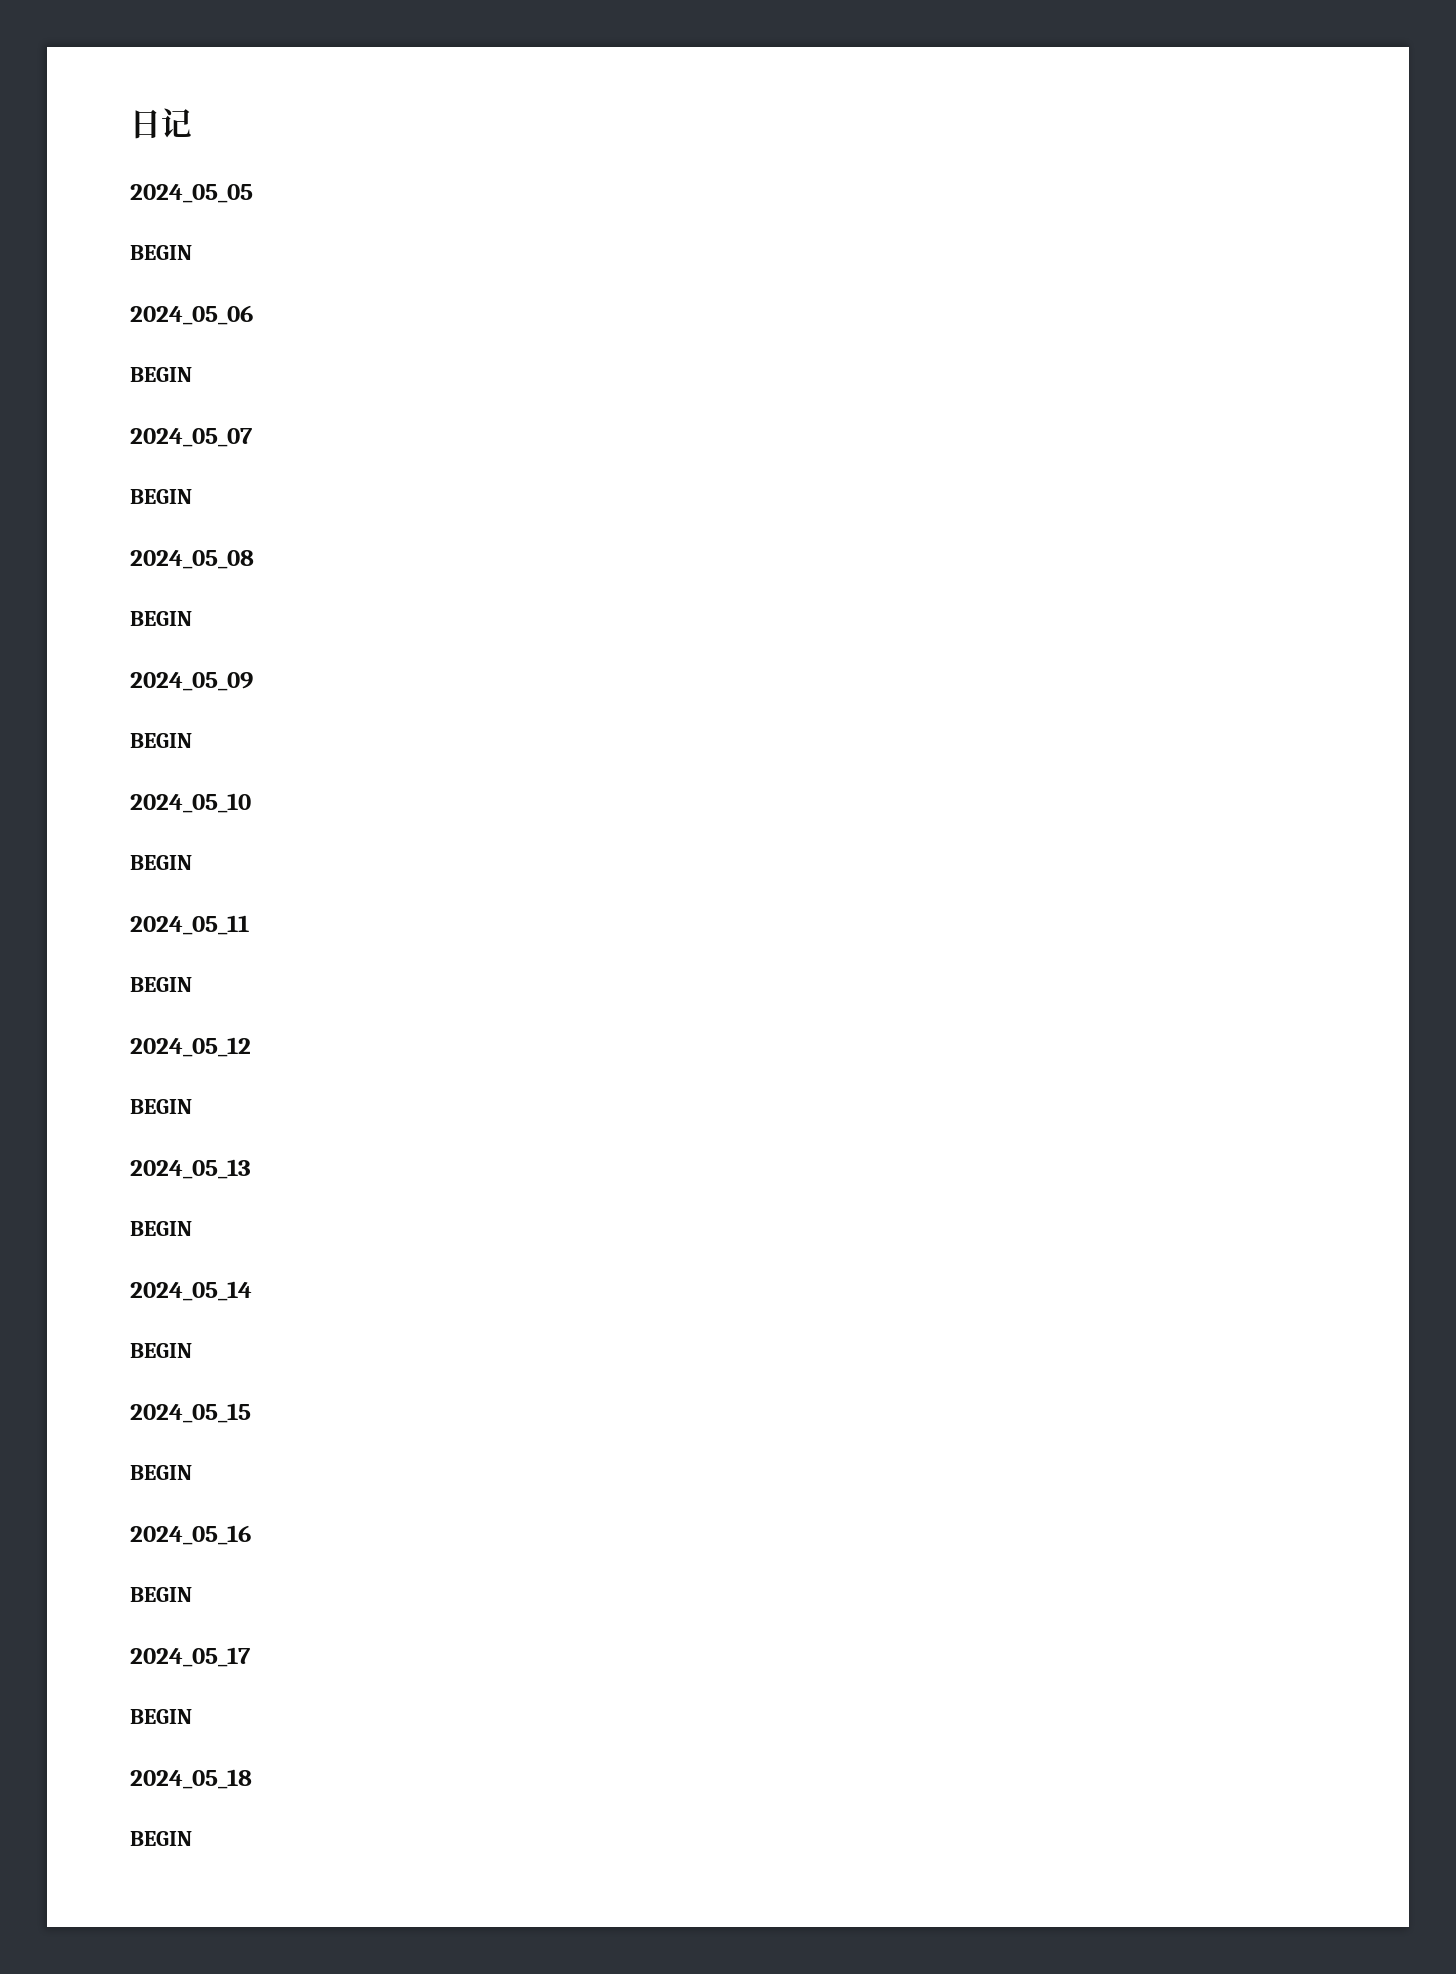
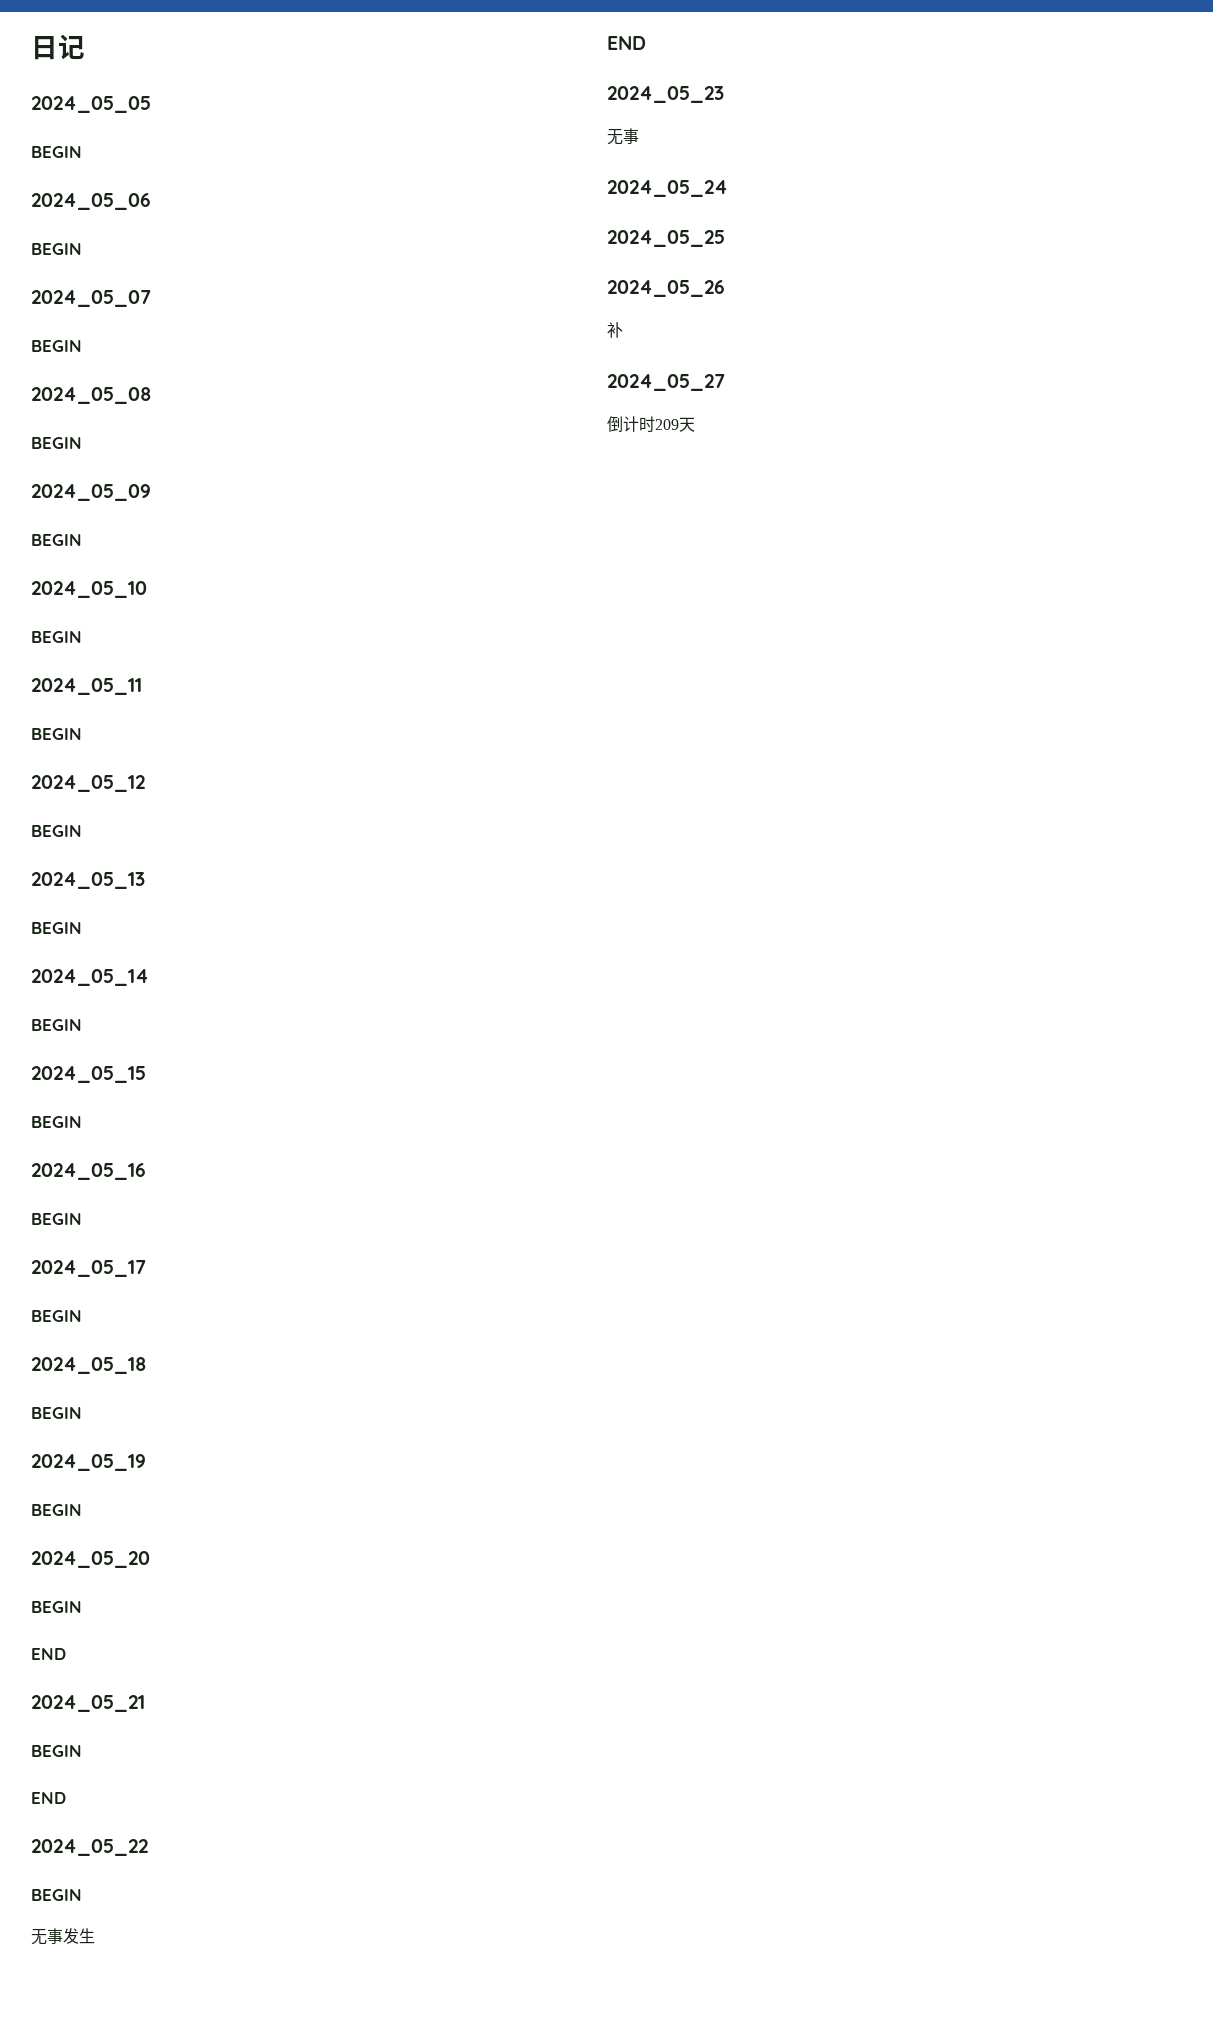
+ 2024_05_19
+ BEGIN
+ 2024_05_20
+ BEGIN
+ END
+ 2024_05_21
+ BEGIN
+ END
+ 2024_05_22
+ BEGIN
+ 无事发生
+ END
+ 2024_05_23
+ 无事
+ 2024_05_24
+ 2024_05_25
+ 2024_05_26
+ 补
+ 2024_05_27
+ 倒计时209天

